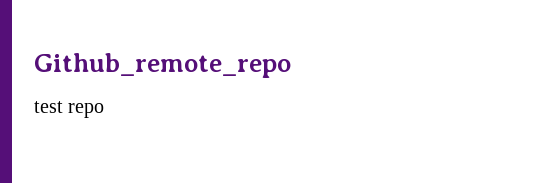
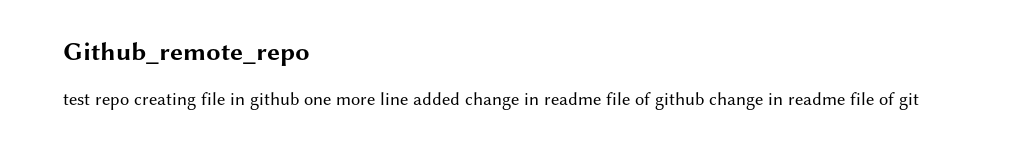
- test repo
+ test repo creating file in github one more line added change in readme file of github change in readme file of git

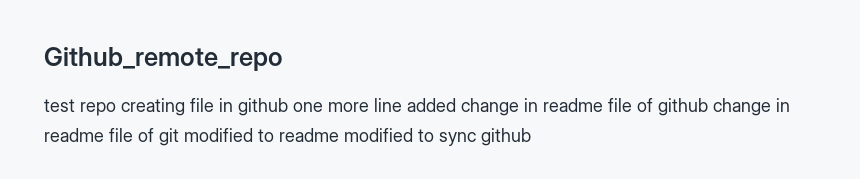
- test repo creating file in github one more line added change in readme file of github change in readme file of git
+ test repo creating file in github one more line added change in readme file of github change in readme file of git modified to readme modified to sync github

